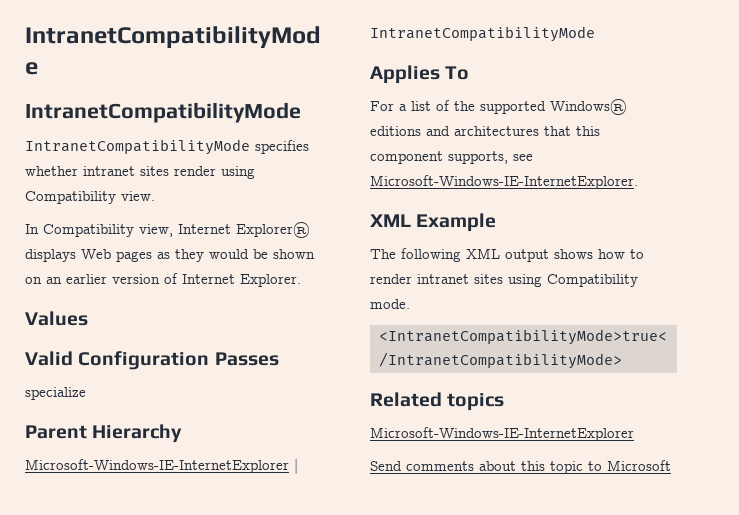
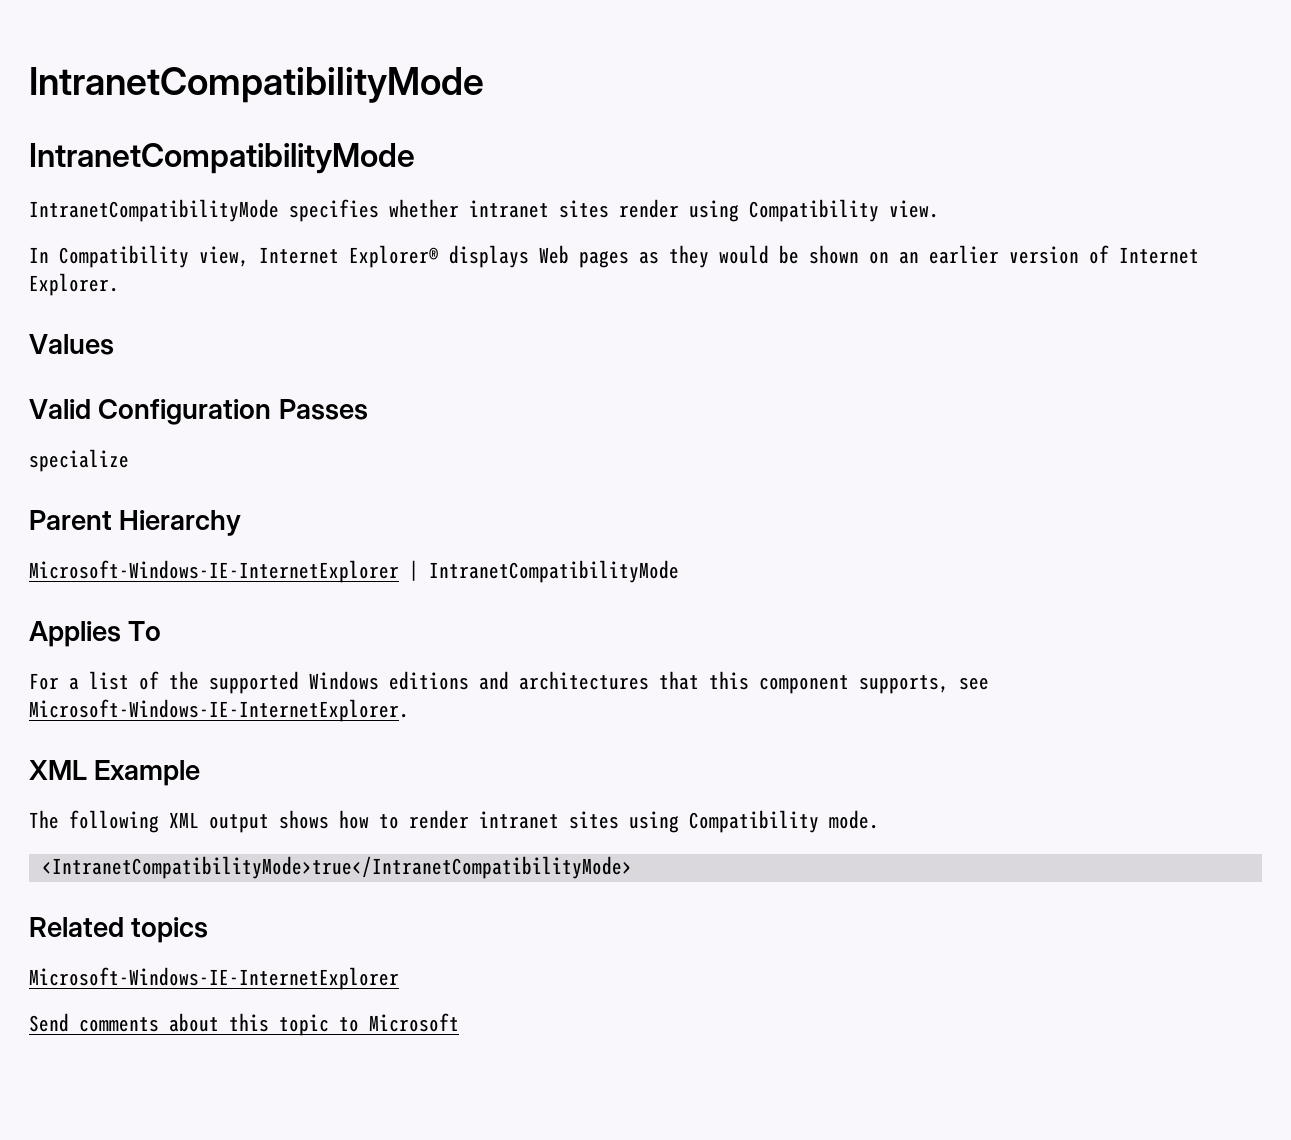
- For a list of the supported Windows® editions and architectures that this component supports, see Microsoft-Windows-IE-InternetExplorer.
+ For a list of the supported Windows editions and architectures that this component supports, see Microsoft-Windows-IE-InternetExplorer.

